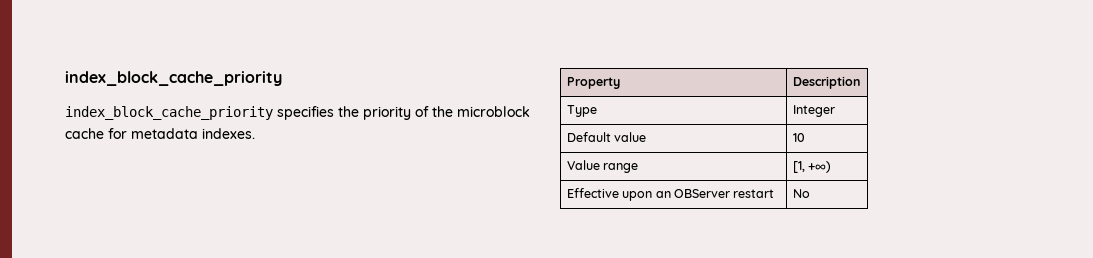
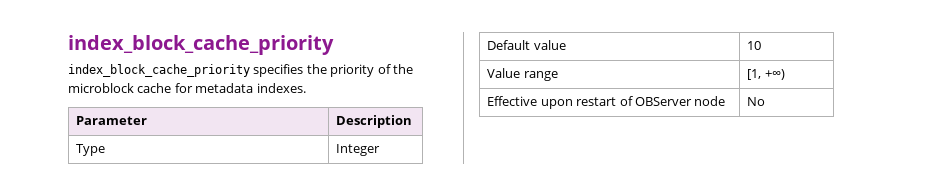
- Property | Description
+ Parameter | Description
- Effective upon an OBServer restart | No
+ Effective upon restart of OBServer node | No

